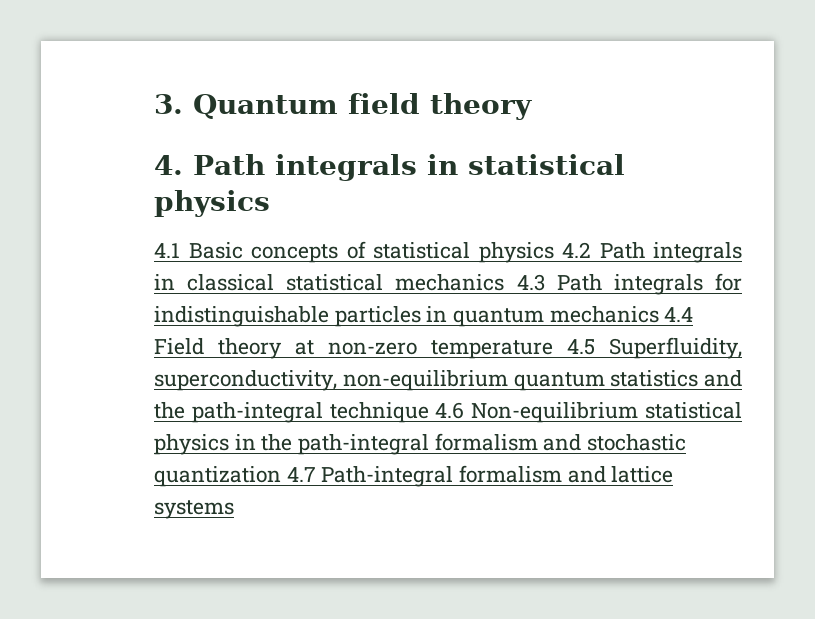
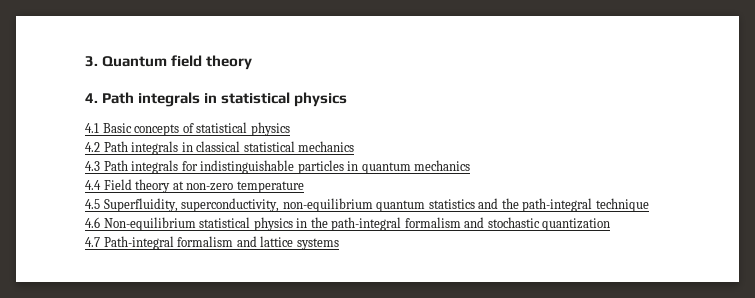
- 4.1 Basic concepts of statistical physics 4.2 Path integrals in classical statistical mechanics 4.3 Path integrals for indistinguishable particles in quantum mechanics 4.4 Field theory at non-zero temperature 4.5 Superfluidity, superconductivity, non-equilibrium quantum statistics and the path-integral technique 4.6 Non-equilibrium statistical physics in the path-integral formalism and stochastic quantization 4.7 Path-integral formalism and lattice systems
+ 4.1 Basic concepts of statistical physics
+ 4.2 Path integrals in classical statistical mechanics
+ 4.3 Path integrals for indistinguishable particles in quantum mechanics
+ 4.4 Field theory at non-zero temperature
+ 4.5 Superfluidity, superconductivity, non-equilibrium quantum statistics and the path-integral technique
+ 4.6 Non-equilibrium statistical physics in the path-integral formalism and stochastic quantization
+ 4.7 Path-integral formalism and lattice systems

